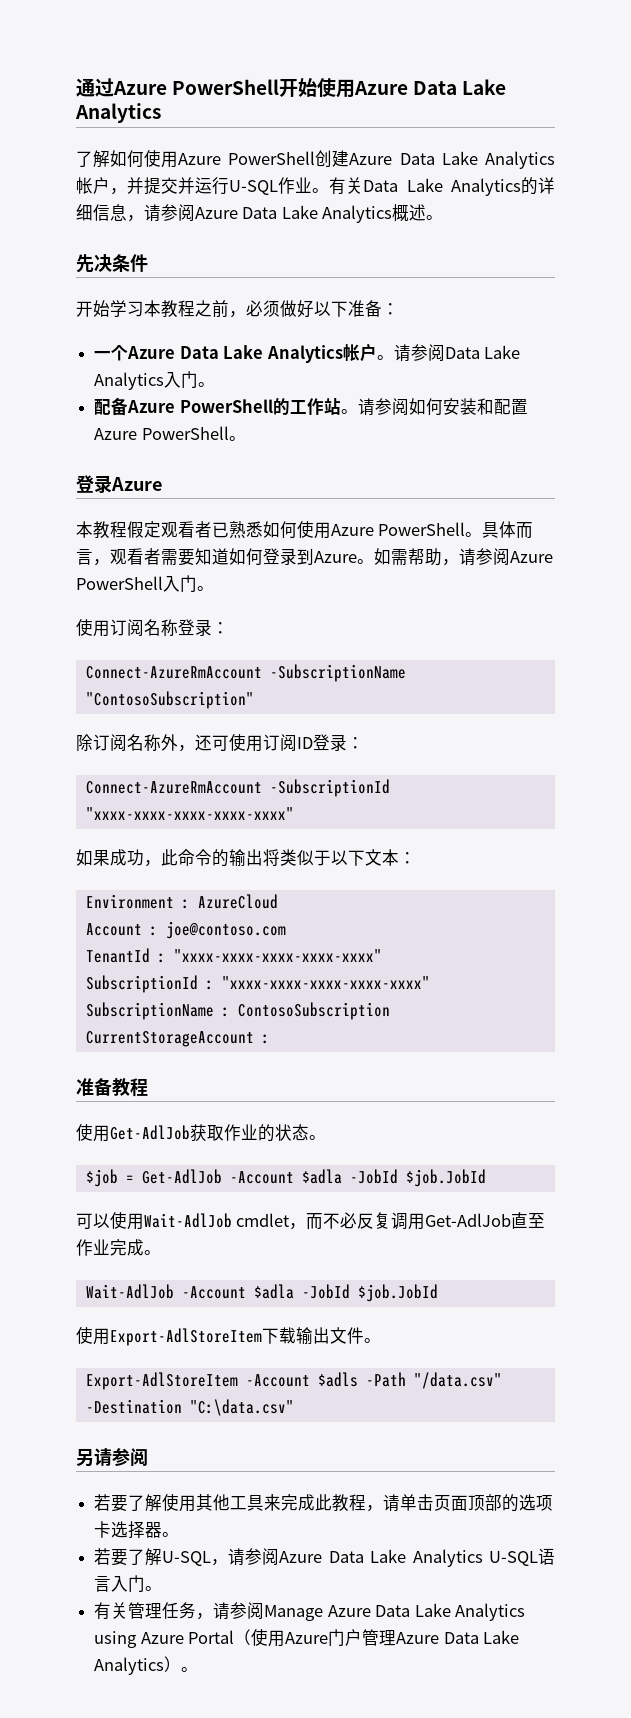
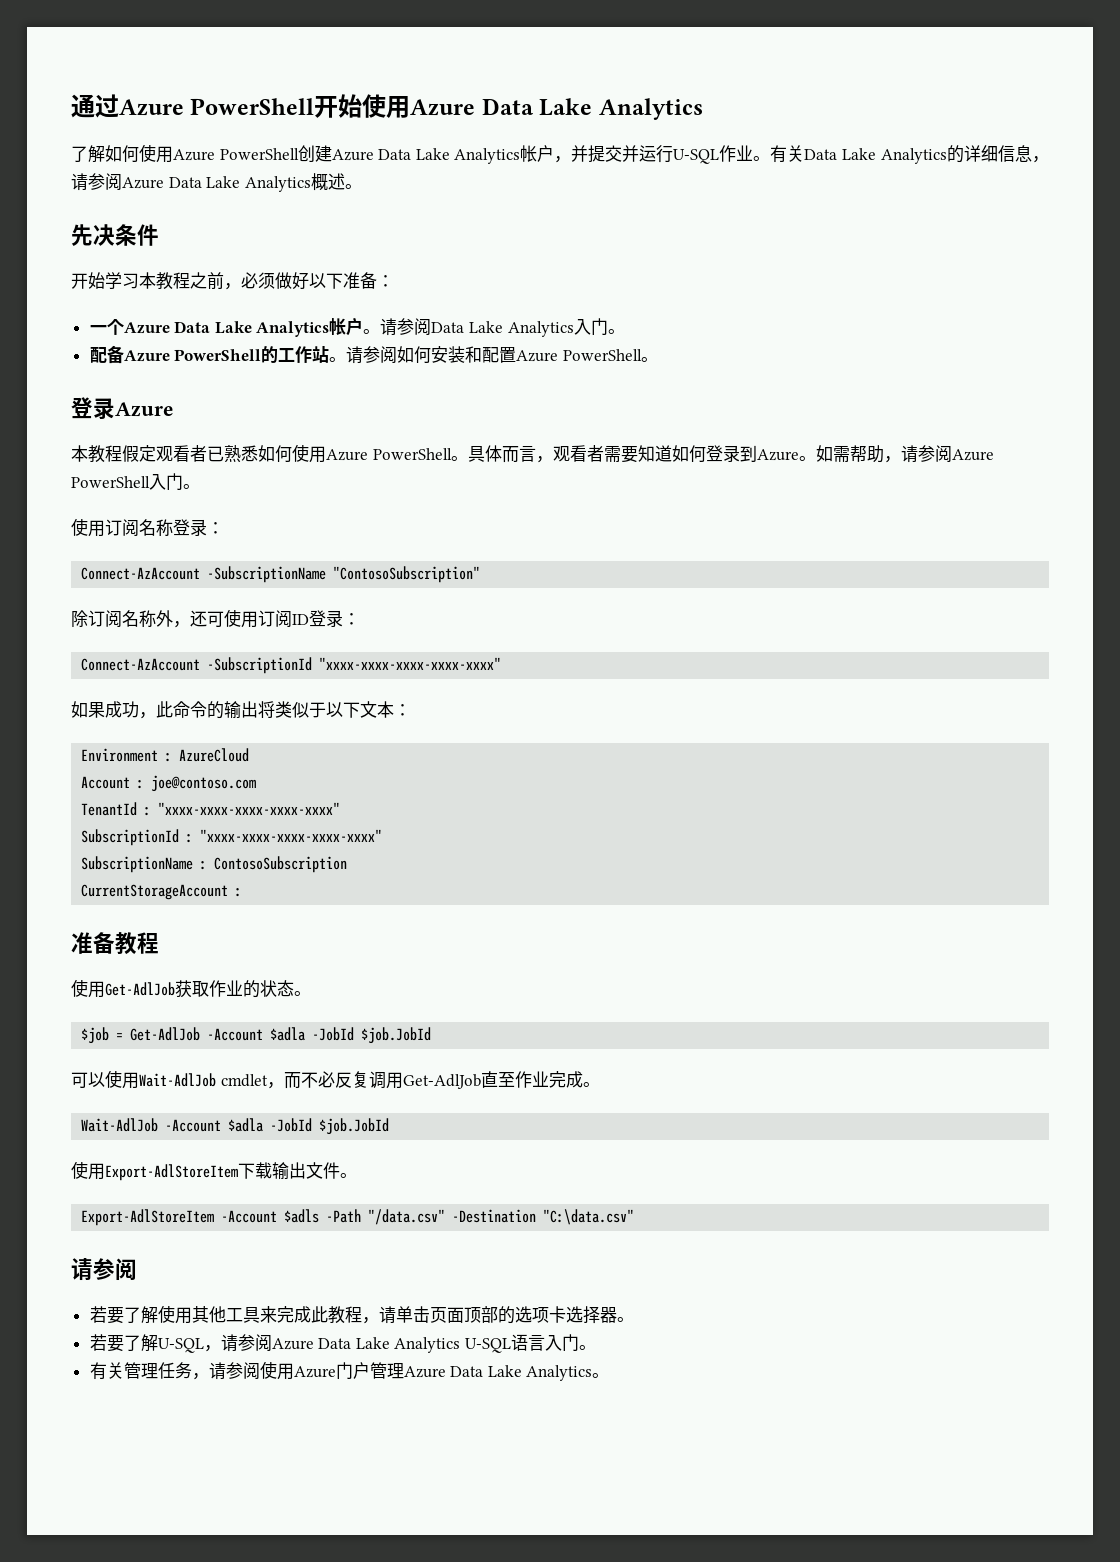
- Connect-AzureRmAccount -SubscriptionName "ContosoSubscription"
+ Connect-AzAccount -SubscriptionName "ContosoSubscription"
- Connect-AzureRmAccount -SubscriptionId "xxxx-xxxx-xxxx-xxxx-xxxx"
+ Connect-AzAccount -SubscriptionId "xxxx-xxxx-xxxx-xxxx-xxxx"
  Export-AdlStoreItem -Account $adls -Path "/data.csv" -Destination "C:\data.csv"
- 另请参阅
+ 请参阅
- 有关管理任务，请参阅Manage Azure Data Lake Analytics using Azure Portal（使用Azure门户管理Azure Data Lake Analytics）。
+ 有关管理任务，请参阅使用Azure门户管理Azure Data Lake Analytics。

